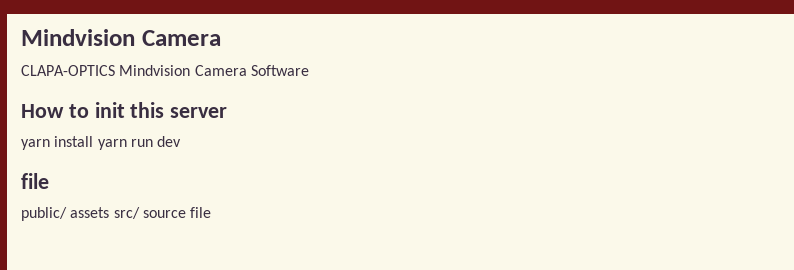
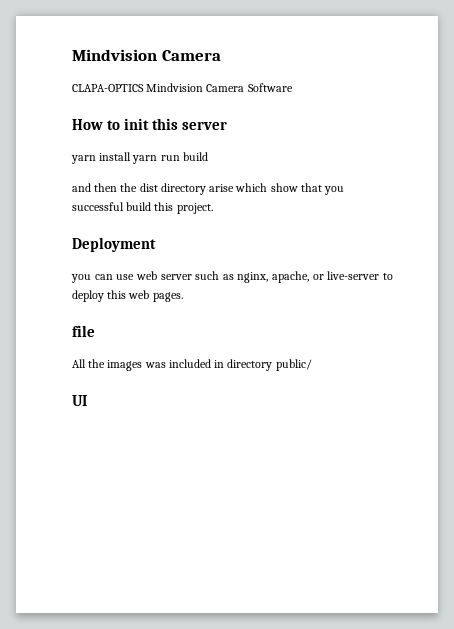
- yarn install yarn run dev
+ yarn install yarn run build
+ and then the dist directory arise which show that you successful build this project.
+ Deployment
+ you can use web server such as nginx, apache, or live-server to deploy this web pages.
  file
- public/ assets src/ source file
+ All the images was included in directory public/
+ UI

